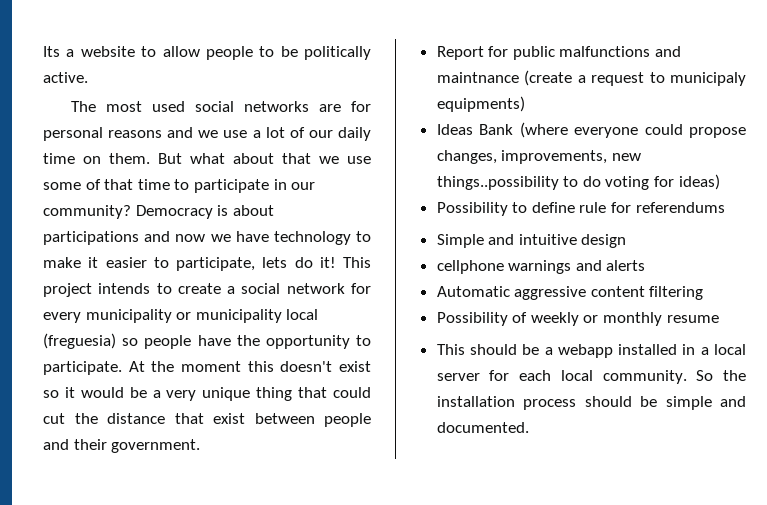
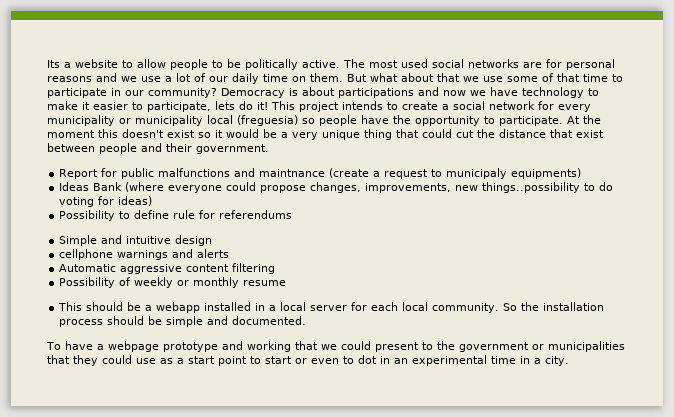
- Its a website to allow people to be politically active.
- The most used social networks are for personal reasons and we use a lot of our daily time on them.
+ Its a website to allow people to be politically active. The most used social networks are for personal reasons and we use a lot of our daily time on them.
+ To have a webpage prototype and working that we could present to the government or municipalities that they could use as a start point to start or even to dot in an experimental time in a city.

